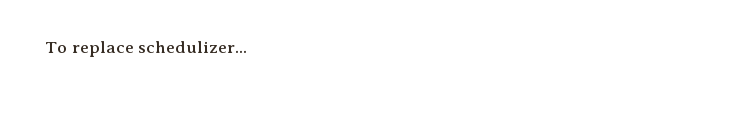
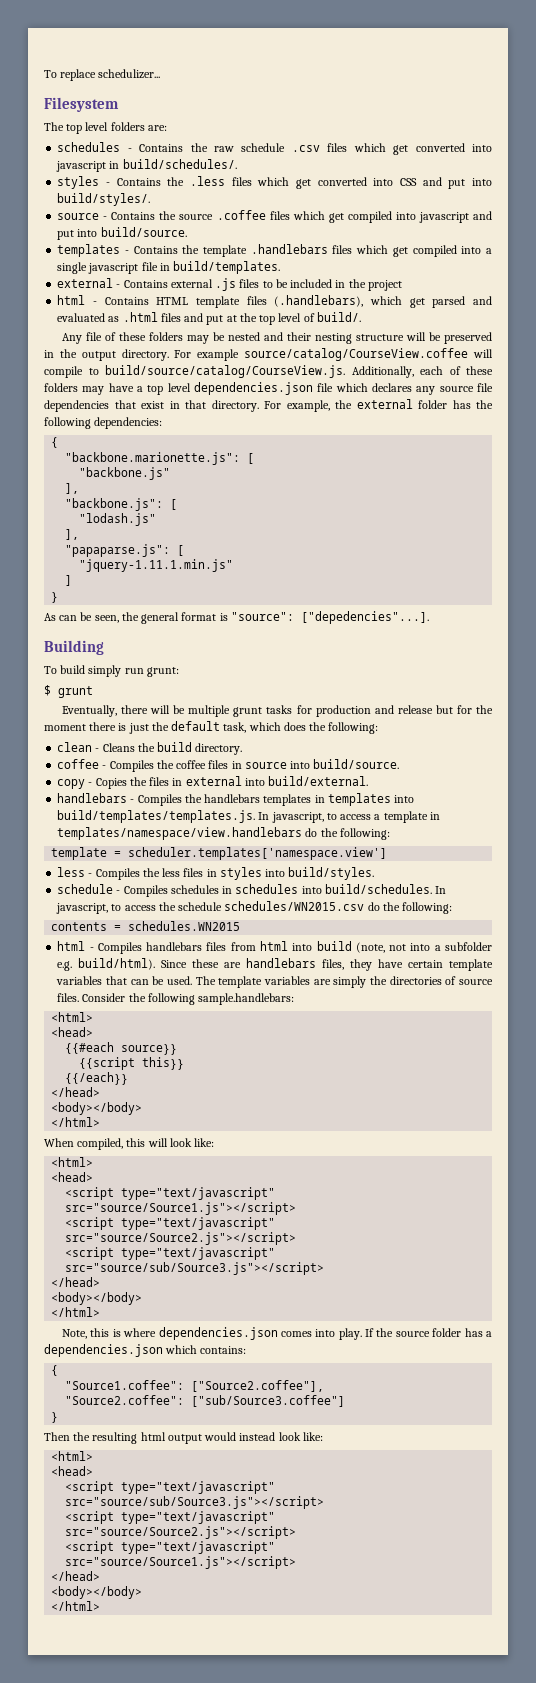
+ Filesystem
+ The top level folders are:
+ schedules - Contains the raw schedule .csv files which get converted into javascript in build/schedules/.
+ styles - Contains the .less files which get converted into CSS and put into build/styles/.
+ source - Contains the source .coffee files which get compiled into javascript and put into build/source.
+ templates - Contains the template .handlebars files which get compiled into a single javascript file in build/templates.
+ external - Contains external .js files to be included in the project
+ html - Contains HTML template files (.handlebars), which get parsed and evaluated as .html files and put at the top level of build/.
+ Any file of these folders may be nested and their nesting structure will be preserved in the output directory. For example source/catalog/CourseView.coffee will compile to build/source/catalog/CourseView.js. Additionally, each of these folders may have a top level dependencies.json file which declares any source file dependencies that exist in that directory. For example, the external folder has the following dependencies:
+ {
+ "backbone.marionette.js": [
+ "backbone.js"
+ ],
+ "backbone.js": [
+ "lodash.js"
+ ],
+ "papaparse.js": [
+ "jquery-1.11.1.min.js"
+ ]
+ }
+ As can be seen, the general format is "source": ["depedencies"...].
+ Building
+ To build simply run grunt:
+ $ grunt
+ Eventually, there will be multiple grunt tasks for production and release but for the moment there is just the default task, which does the following:
+ clean - Cleans the build directory.
+ coffee - Compiles the coffee files in source into build/source.
+ copy - Copies the files in external into build/external.
+ handlebars - Compiles the handlebars templates in templates into build/templates/templates.js. In javascript, to access a template in templates/namespace/view.handlebars do the following:
+ template = scheduler.templates['namespace.view']
+ less - Compiles the less files in styles into build/styles.
+ schedule - Compiles schedules in schedules into build/schedules. In javascript, to access the schedule schedules/WN2015.csv do the following:
+ contents = schedules.WN2015
+ html - Compiles handlebars files from html into build (note, not into a subfolder e.g. build/html). Since these are handlebars files, they have certain template variables that can be used. The template variables are simply the directories of source files. Consider the following sample.handlebars:
+ <html>
+ <head>
+ {{#each source}}
+ {{script this}}
+ {{/each}}
+ </head>
+ <body></body>
+ </html>
+ When compiled, this will look like:
+ <html>
+ <head>
+ <script type="text/javascript" src="source/Source1.js"></script>
+ <script type="text/javascript" src="source/Source2.js"></script>
+ <script type="text/javascript" src="source/sub/Source3.js"></script>
+ </head>
+ <body></body>
+ </html>
+ Note, this is where dependencies.json comes into play. If the source folder has a dependencies.json which contains:
+ {
+ "Source1.coffee": ["Source2.coffee"],
+ "Source2.coffee": ["sub/Source3.coffee"]
+ }
+ Then the resulting html output would instead look like:
+ <html>
+ <head>
+ <script type="text/javascript" src="source/sub/Source3.js"></script>
+ <script type="text/javascript" src="source/Source2.js"></script>
+ <script type="text/javascript" src="source/Source1.js"></script>
+ </head>
+ <body></body>
+ </html>

